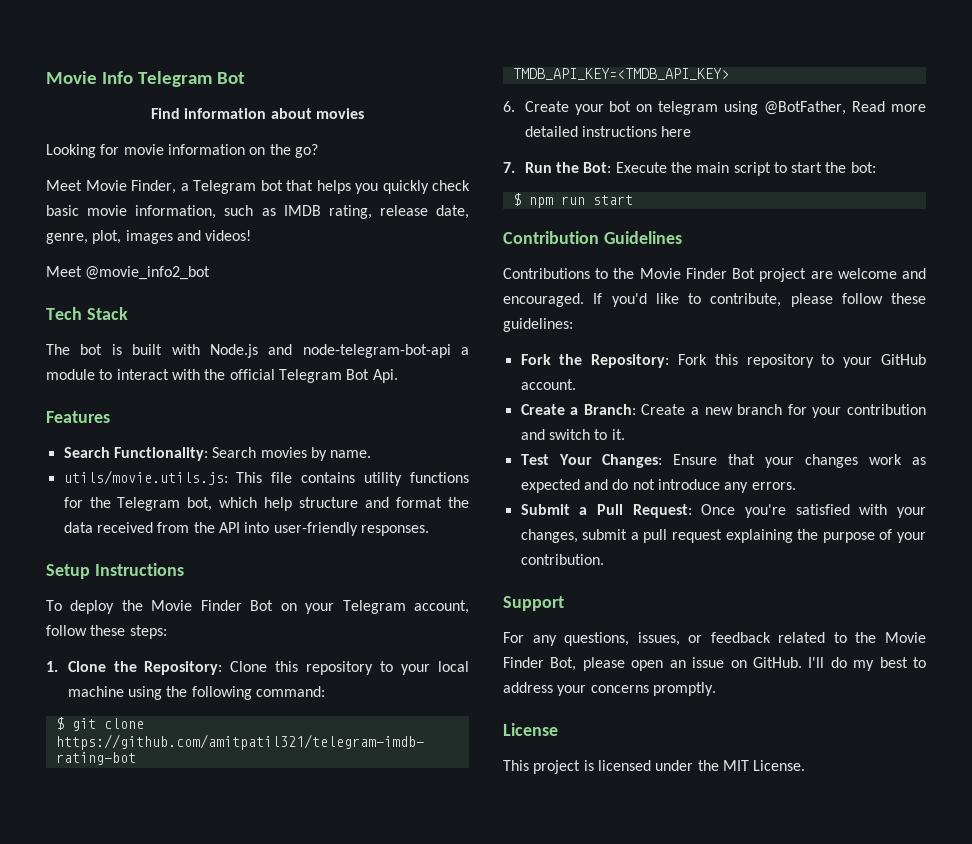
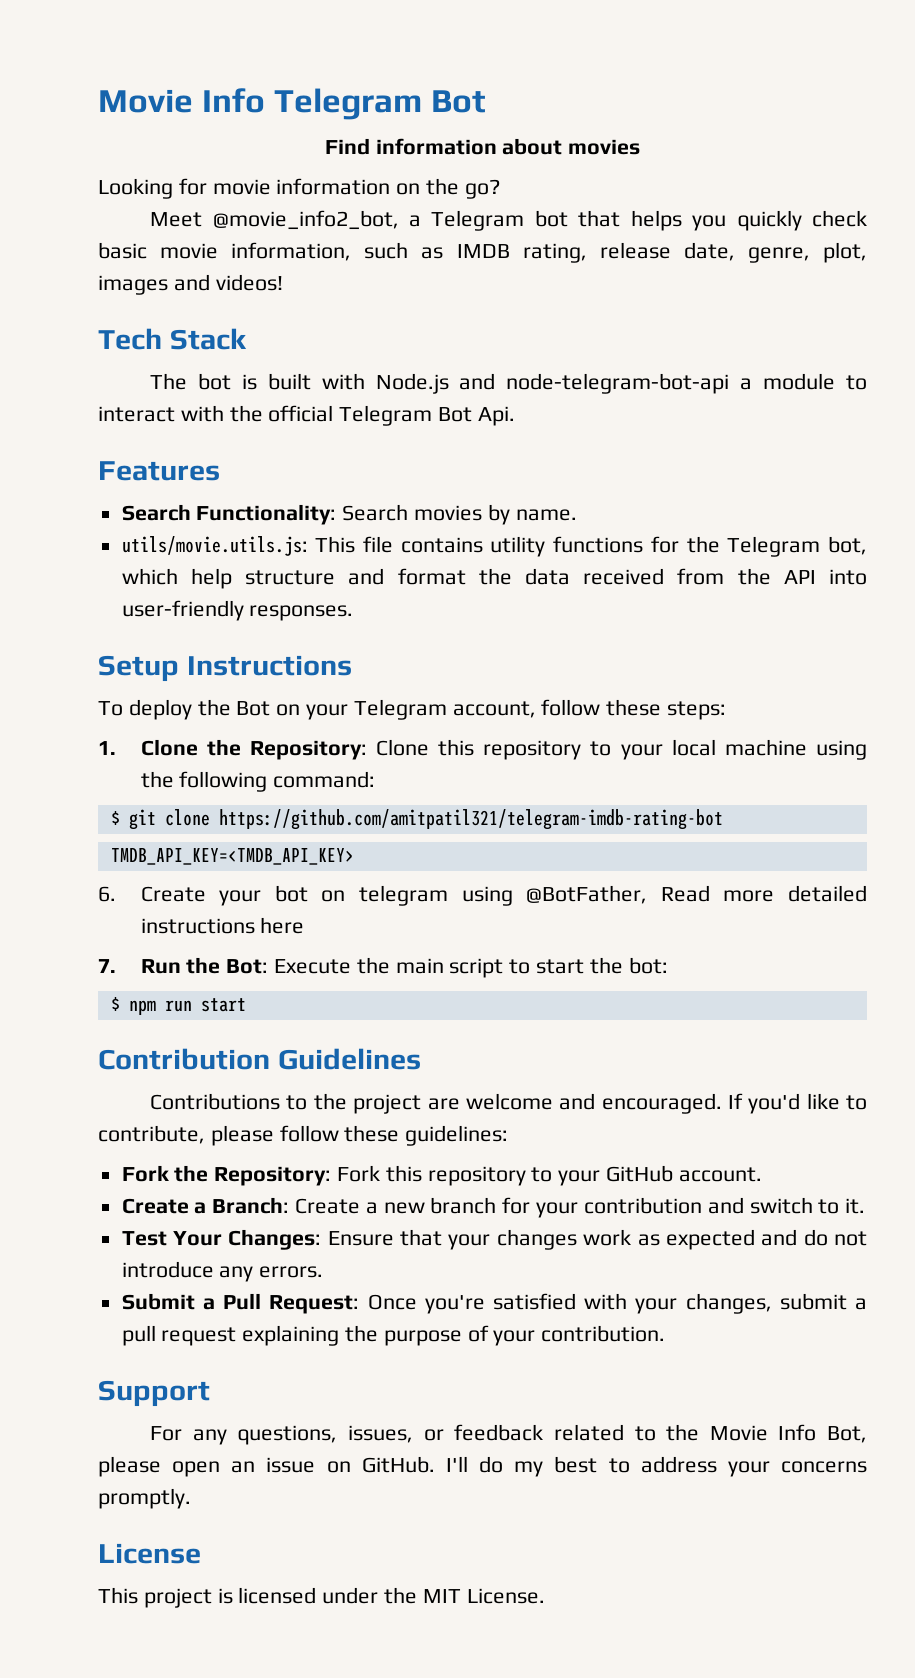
- Meet Movie Finder, a Telegram bot that helps you quickly check basic movie information, such as IMDB rating, release date, genre, plot, images and videos!
+ Meet @movie_info2_bot, a Telegram bot that helps you quickly check basic movie information, such as IMDB rating, release date, genre, plot, images and videos!
- Meet @movie_info2_bot
- To deploy the Movie Finder Bot on your Telegram account, follow these steps:
+ To deploy the Bot on your Telegram account, follow these steps:
- Contributions to the Movie Finder Bot project are welcome and encouraged.
+ Contributions to the project are welcome and encouraged.
- For any questions, issues, or feedback related to the Movie Finder Bot, please open an issue on GitHub.
+ For any questions, issues, or feedback related to the Movie Info Bot, please open an issue on GitHub.

